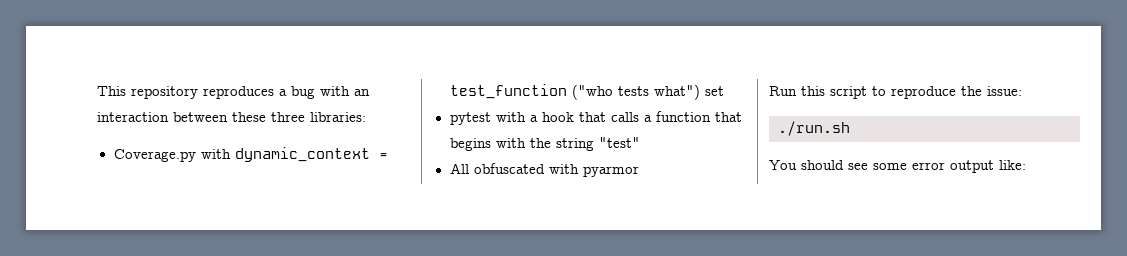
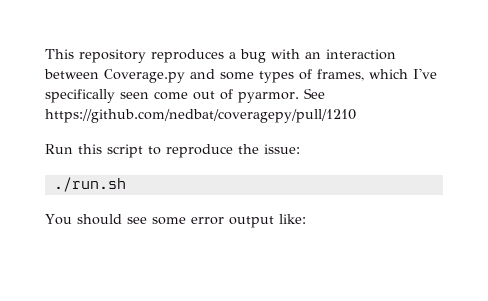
- This repository reproduces a bug with an interaction between these three libraries:
- Coverage.py with dynamic_context = test_function ("who tests what") set
- pytest with a hook that calls a function that begins with the string "test"
- All obfuscated with pyarmor
+ This repository reproduces a bug with an interaction between Coverage.py and some types of frames, which I've specifically seen come out of pyarmor. See https://github.com/nedbat/coveragepy/pull/1210

